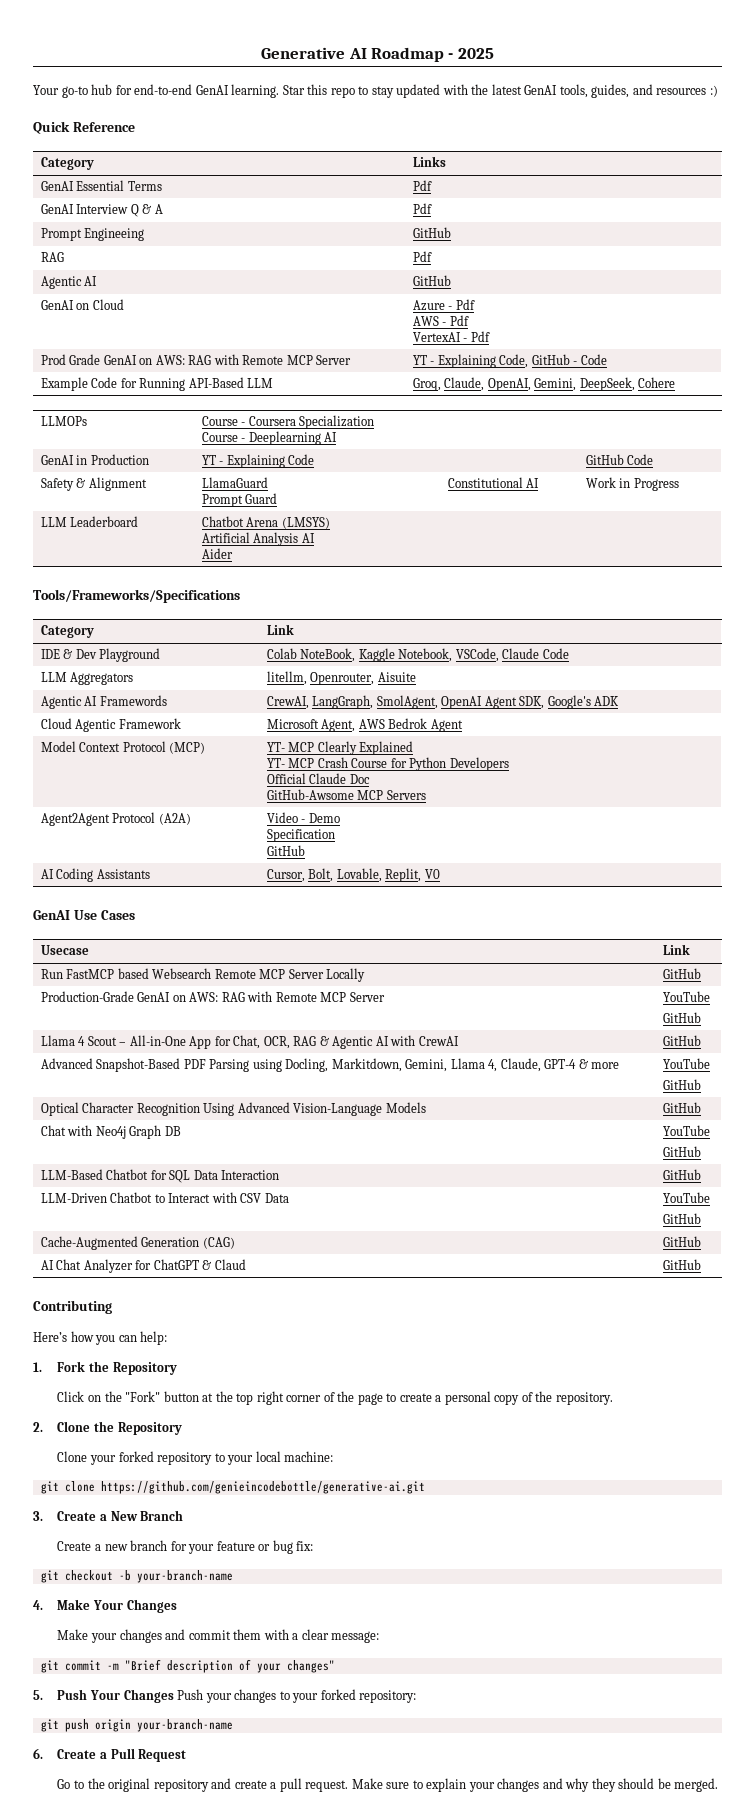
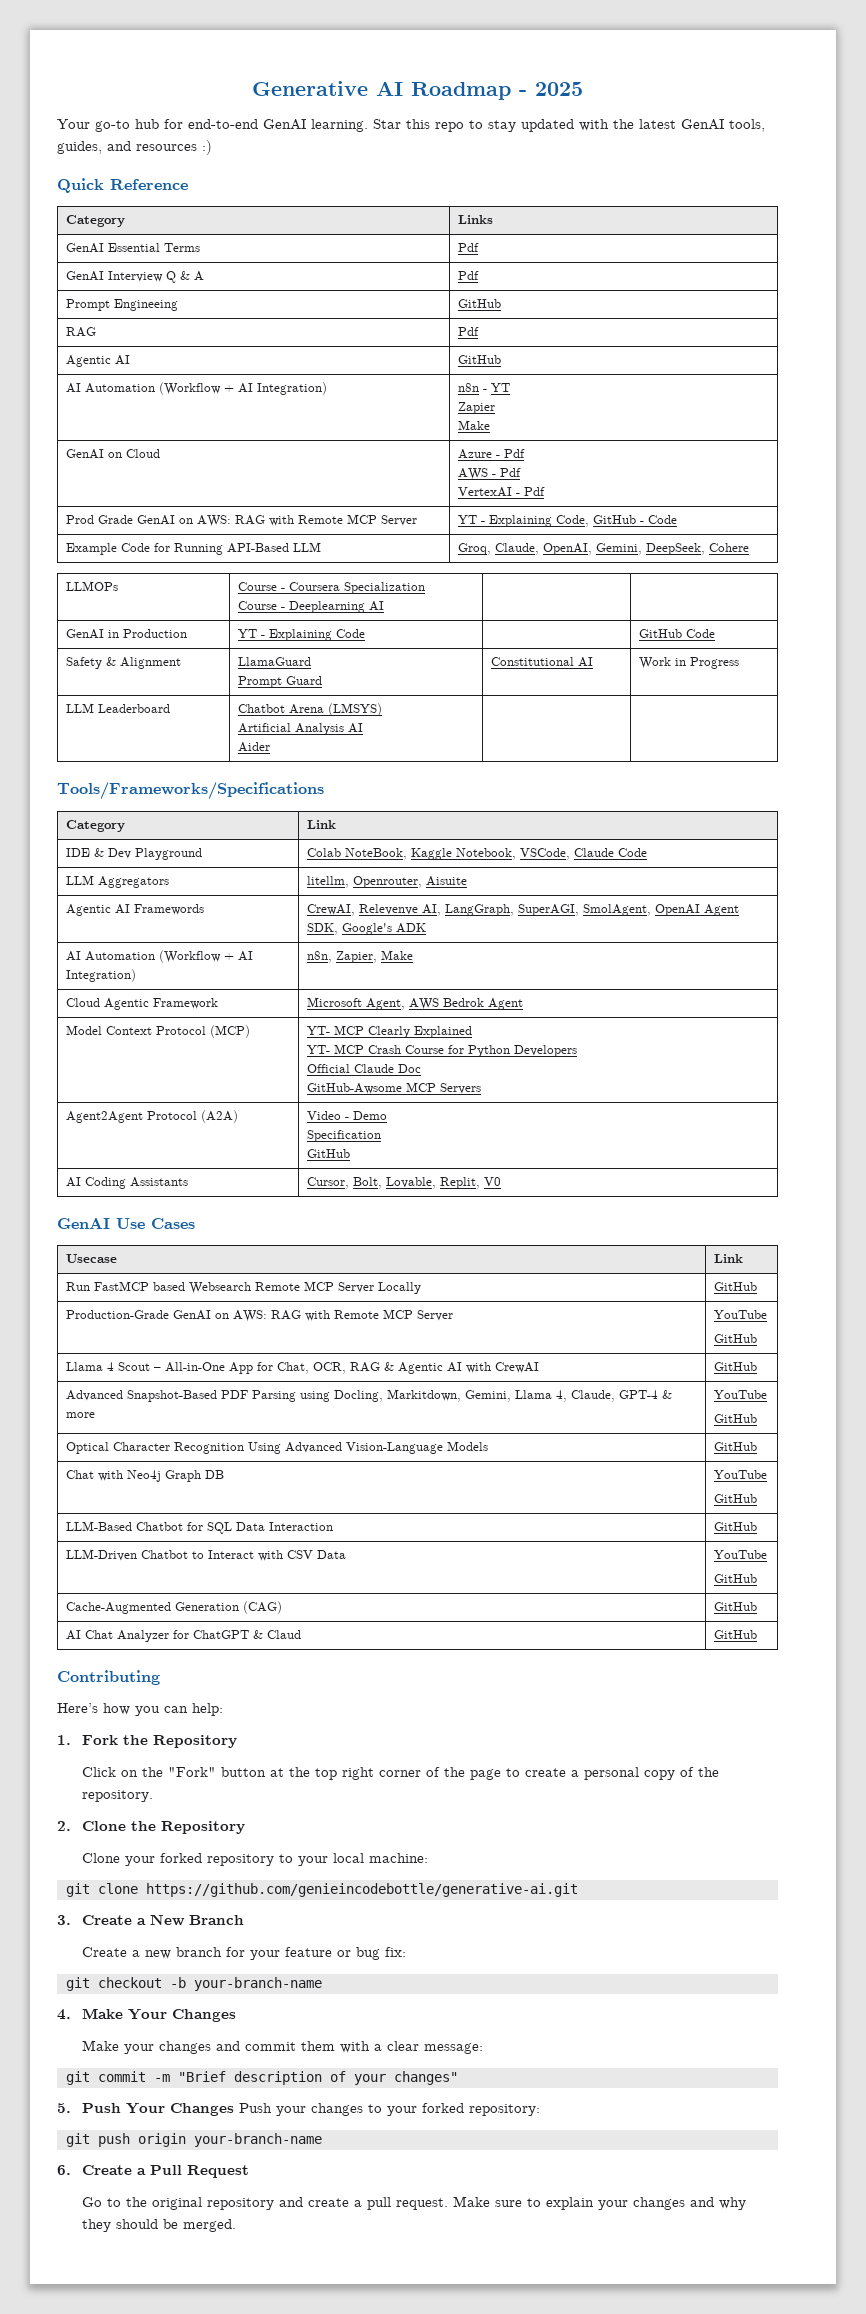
+ AI Automation (Workflow + AI Integration) | n8n - YT
+ Zapier
+ Make
- Agentic AI Framewords | CrewAI, LangGraph, SmolAgent, OpenAI Agent SDK, Google's ADK
+ Agentic AI Framewords | CrewAI, Relevenve AI, LangGraph, SuperAGI, SmolAgent, OpenAI Agent SDK, Google's ADK
+ AI Automation (Workflow + AI Integration) | n8n, Zapier, Make

